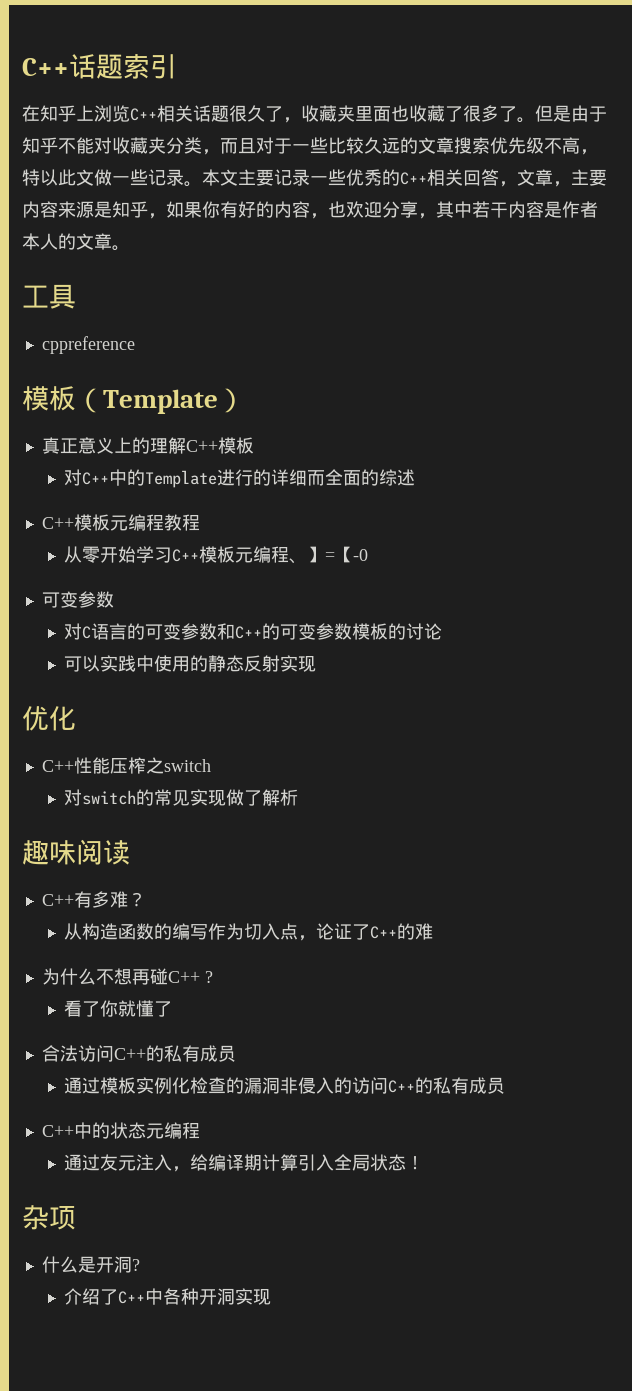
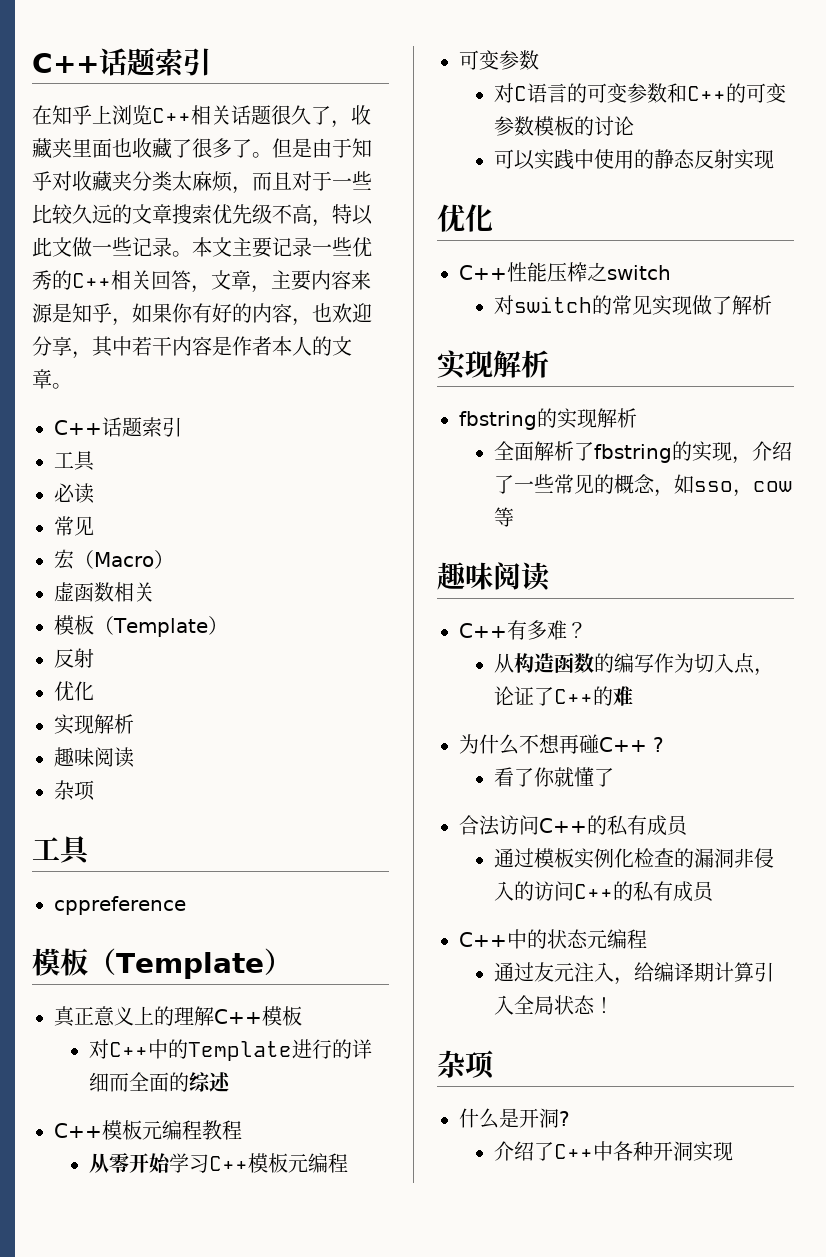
- 但是由于知乎不能对收藏夹分类，而且对于一些比较久远的文章搜索优先级不高，特以此文做一些记录。
+ 但是由于知乎对收藏夹分类太麻烦，而且对于一些比较久远的文章搜索优先级不高，特以此文做一些记录。
  本文主要记录一些优秀的C++相关回答，文章，主要内容来源是知乎，如果你有好的内容，也欢迎分享，其中若干内容是作者本人的文章。
+ C++话题索引
+ 工具
+ 必读
+ 常见
+ 宏（Macro）
+ 虚函数相关
+ 模板（Template）
+ 反射
+ 优化
+ 实现解析
+ 趣味阅读
+ 杂项
- 从零开始学习C++模板元编程、】=【-0
+ 从零开始学习C++模板元编程
  对switch的常见实现做了解析
+ 实现解析
+ fbstring的实现解析
+ 全面解析了fbstring的实现，介绍了一些常见的概念，如sso，cow等

